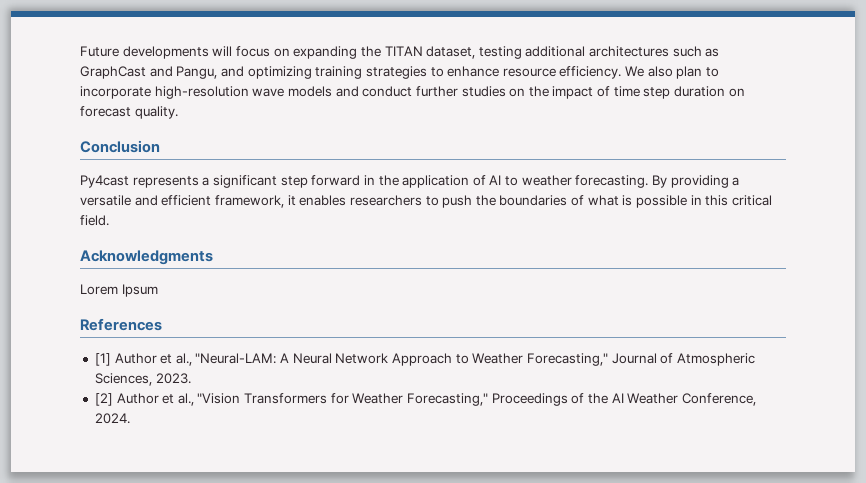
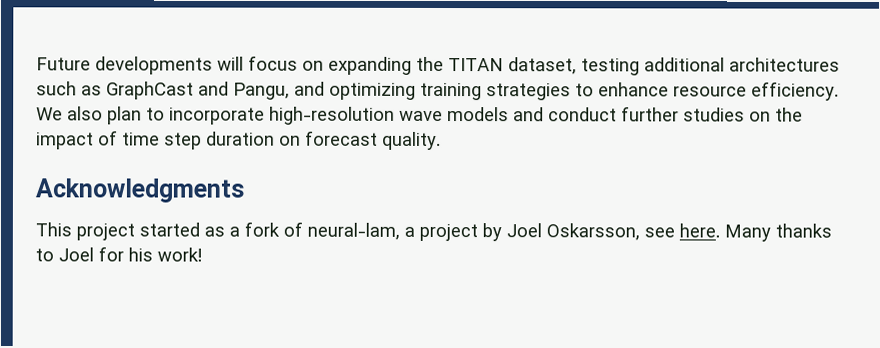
- Conclusion
- Py4cast represents a significant step forward in the application of AI to weather forecasting. By providing a versatile and efficient framework, it enables researchers to push the boundaries of what is possible in this critical field.
  Acknowledgments
- Lorem Ipsum
- References
- [1] Author et al., "Neural-LAM: A Neural Network Approach to Weather Forecasting," Journal of Atmospheric Sciences, 2023.
- [2] Author et al., "Vision Transformers for Weather Forecasting," Proceedings of the AI Weather Conference, 2024.
+ This project started as a fork of neural-lam, a project by Joel Oskarsson, see here. Many thanks to Joel for his work!

